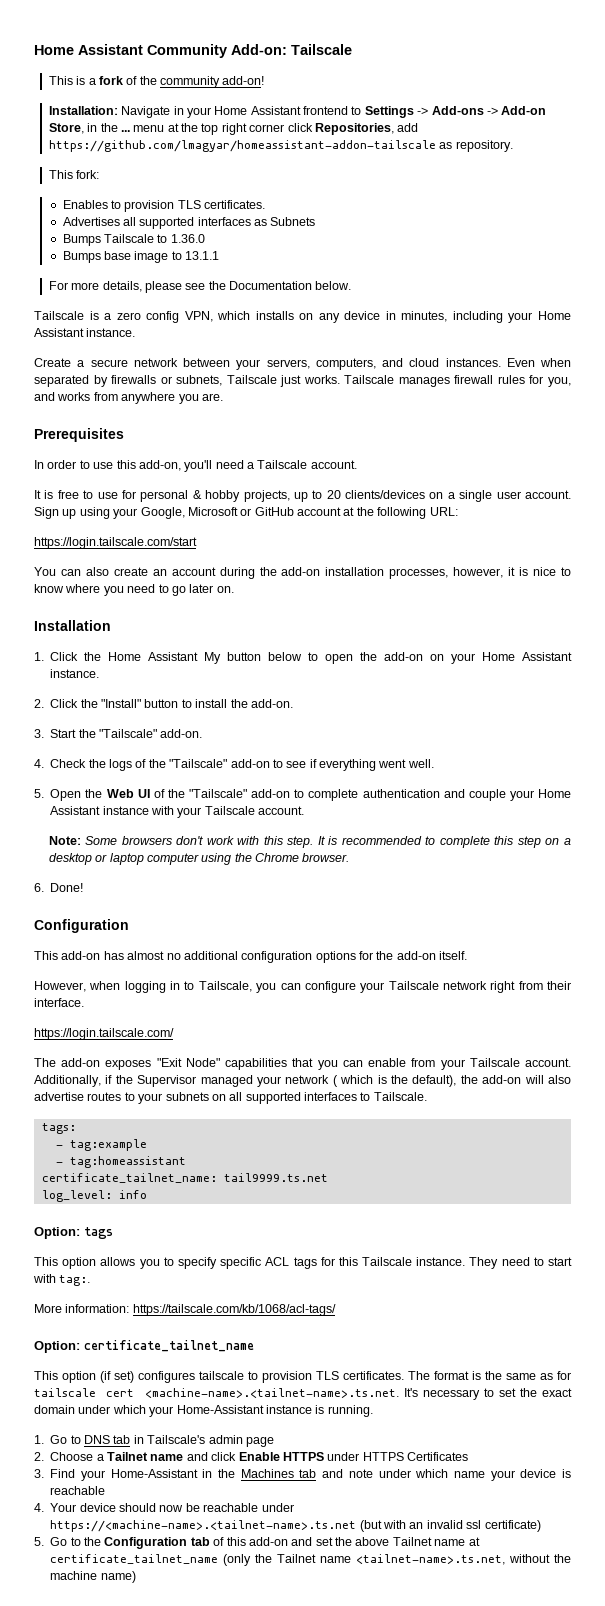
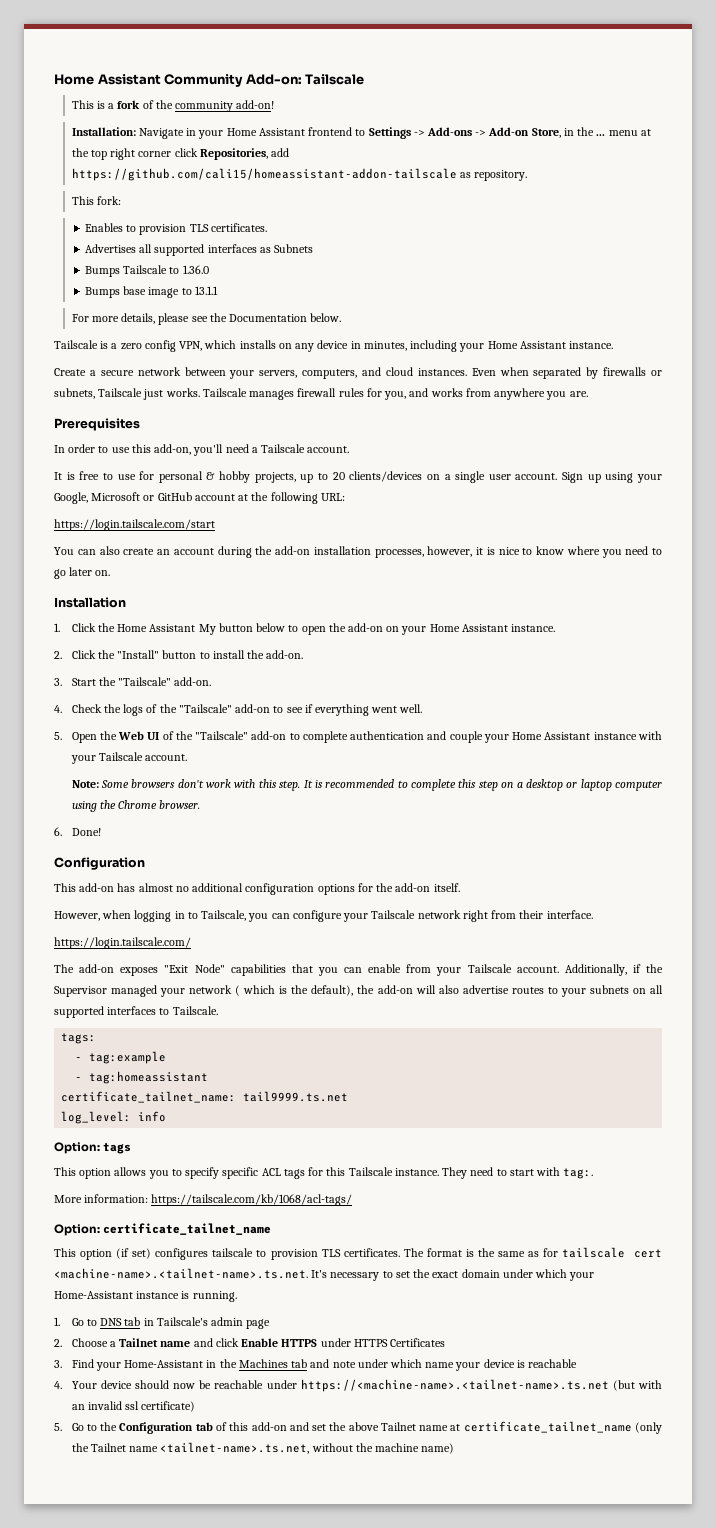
- Installation: Navigate in your Home Assistant frontend to Settings -> Add-ons -> Add-on Store, in the ... menu at the top right corner click Repositories, add https://github.com/lmagyar/homeassistant-addon-tailscale as repository.
+ Installation: Navigate in your Home Assistant frontend to Settings -> Add-ons -> Add-on Store, in the ... menu at the top right corner click Repositories, add https://github.com/cali15/homeassistant-addon-tailscale as repository.

